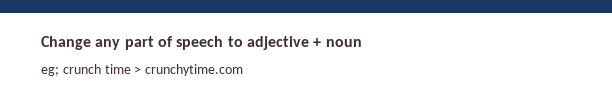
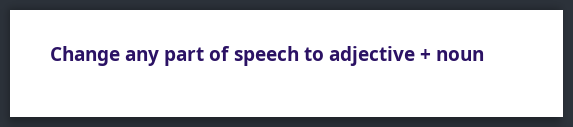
- eg; crunch time > crunchytime.com

